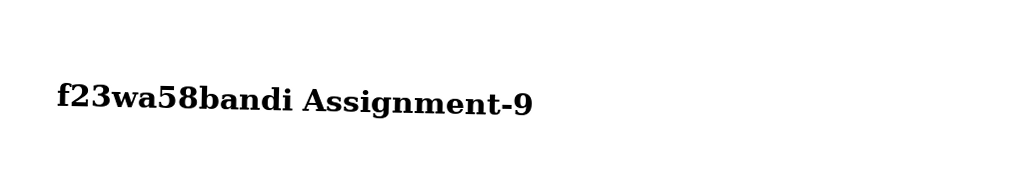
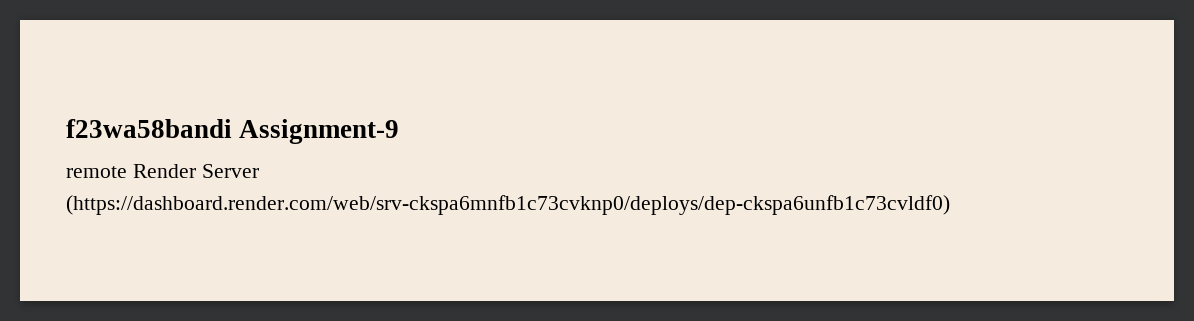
+ remote Render Server (https://dashboard.render.com/web/srv-ckspa6mnfb1c73cvknp0/deploys/dep-ckspa6unfb1c73cvldf0)

